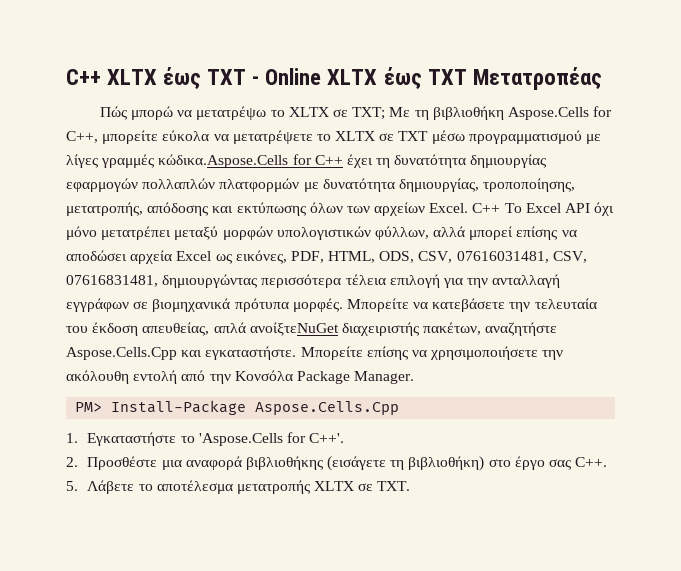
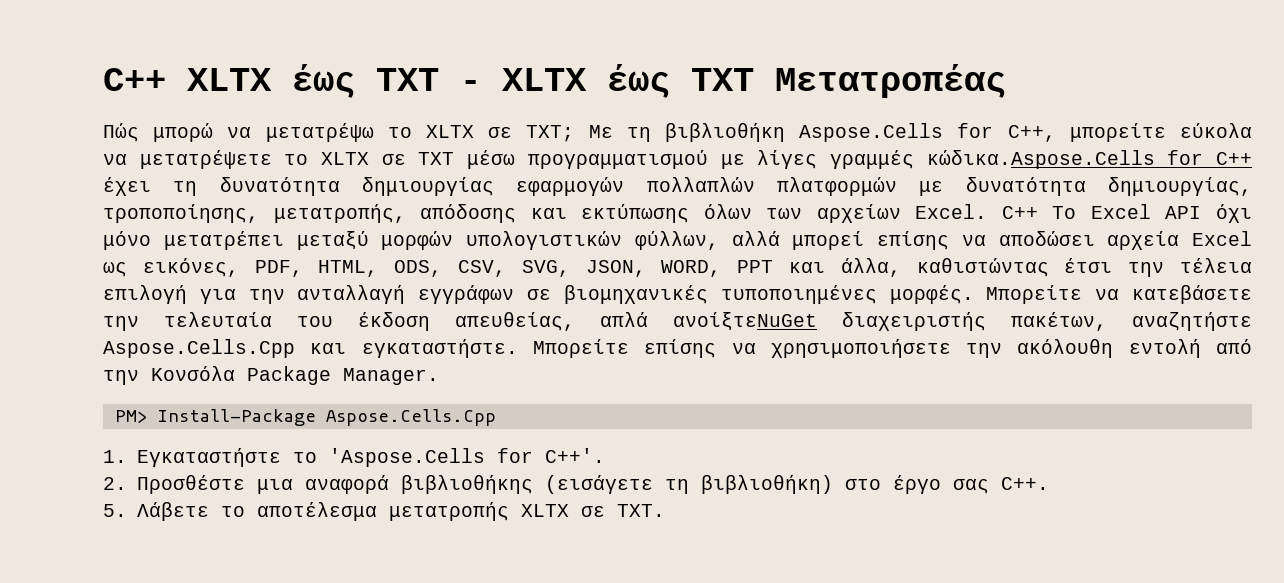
- C++ XLTX έως TXT - Online XLTX έως TXT Μετατροπέας
+ C++ XLTX έως TXT - XLTX έως TXT Μετατροπέας
- C++ Το Excel API όχι μόνο μετατρέπει μεταξύ μορφών υπολογιστικών φύλλων, αλλά μπορεί επίσης να αποδώσει αρχεία Excel ως εικόνες, PDF, HTML, ODS, CSV, 07616031481, CSV, 07616831481, δημιουργώντας περισσότερα τέλεια επιλογή για την ανταλλαγή εγγράφων σε βιομηχανικά πρότυπα μορφές.
+ C++ Το Excel API όχι μόνο μετατρέπει μεταξύ μορφών υπολογιστικών φύλλων, αλλά μπορεί επίσης να αποδώσει αρχεία Excel ως εικόνες, PDF, HTML, ODS, CSV, SVG, JSON, WORD, PPT και άλλα, καθιστώντας έτσι την τέλεια επιλογή για την ανταλλαγή εγγράφων σε βιομηχανικές τυποποιημένες μορφές.

